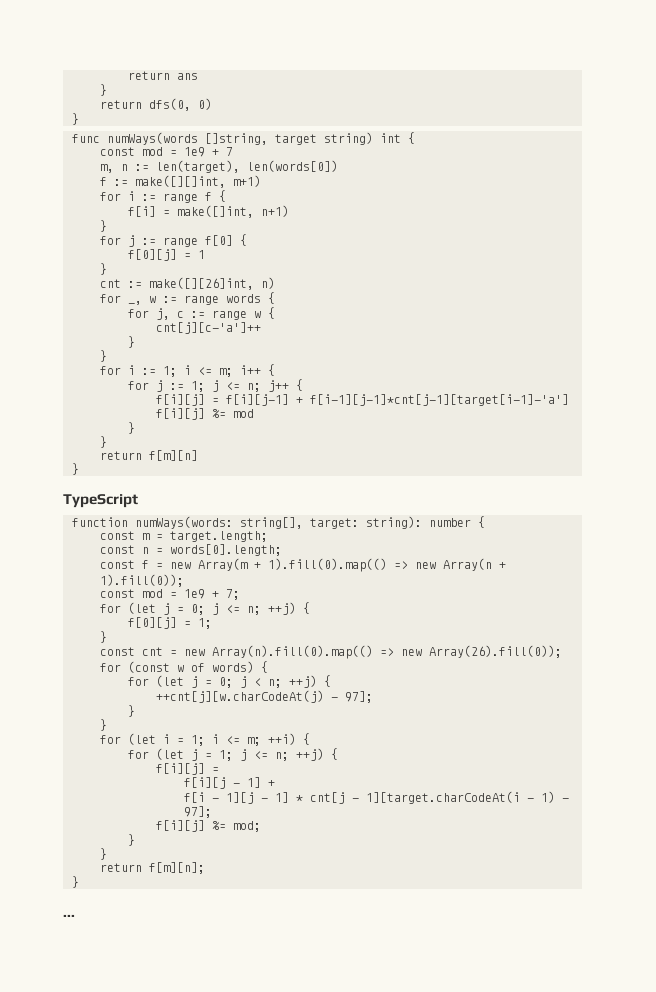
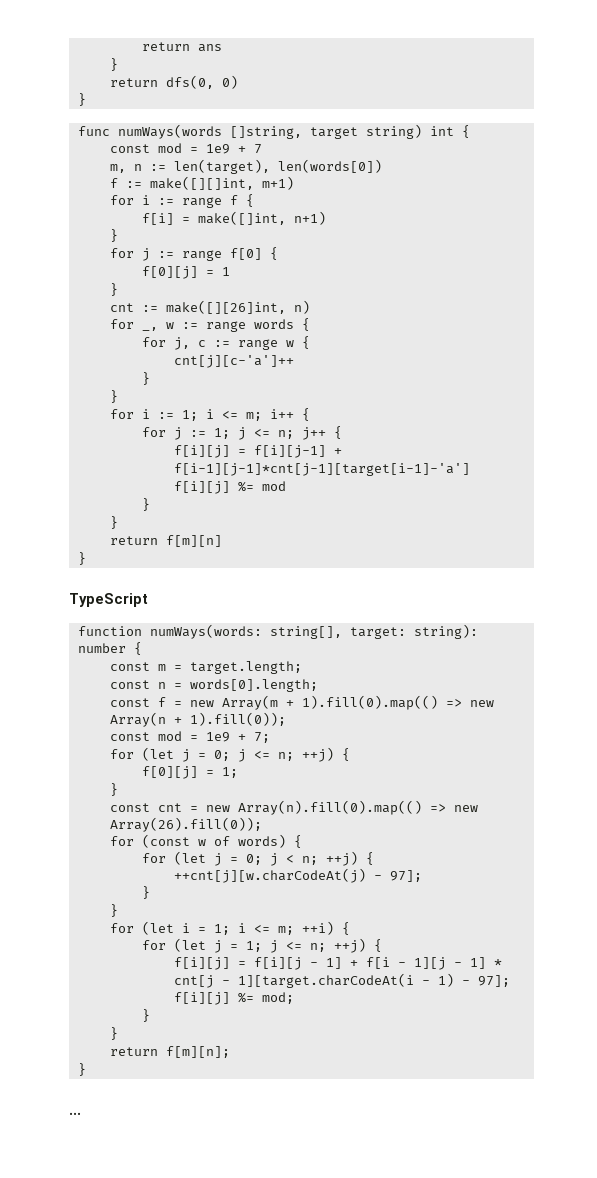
  for (let j = 1; j <= n; ++j) {
- f[i][j] =
- f[i][j - 1] +
- f[i - 1][j - 1] * cnt[j - 1][target.charCodeAt(i - 1) - 97];
+ f[i][j] = f[i][j - 1] + f[i - 1][j - 1] * cnt[j - 1][target.charCodeAt(i - 1) - 97];

